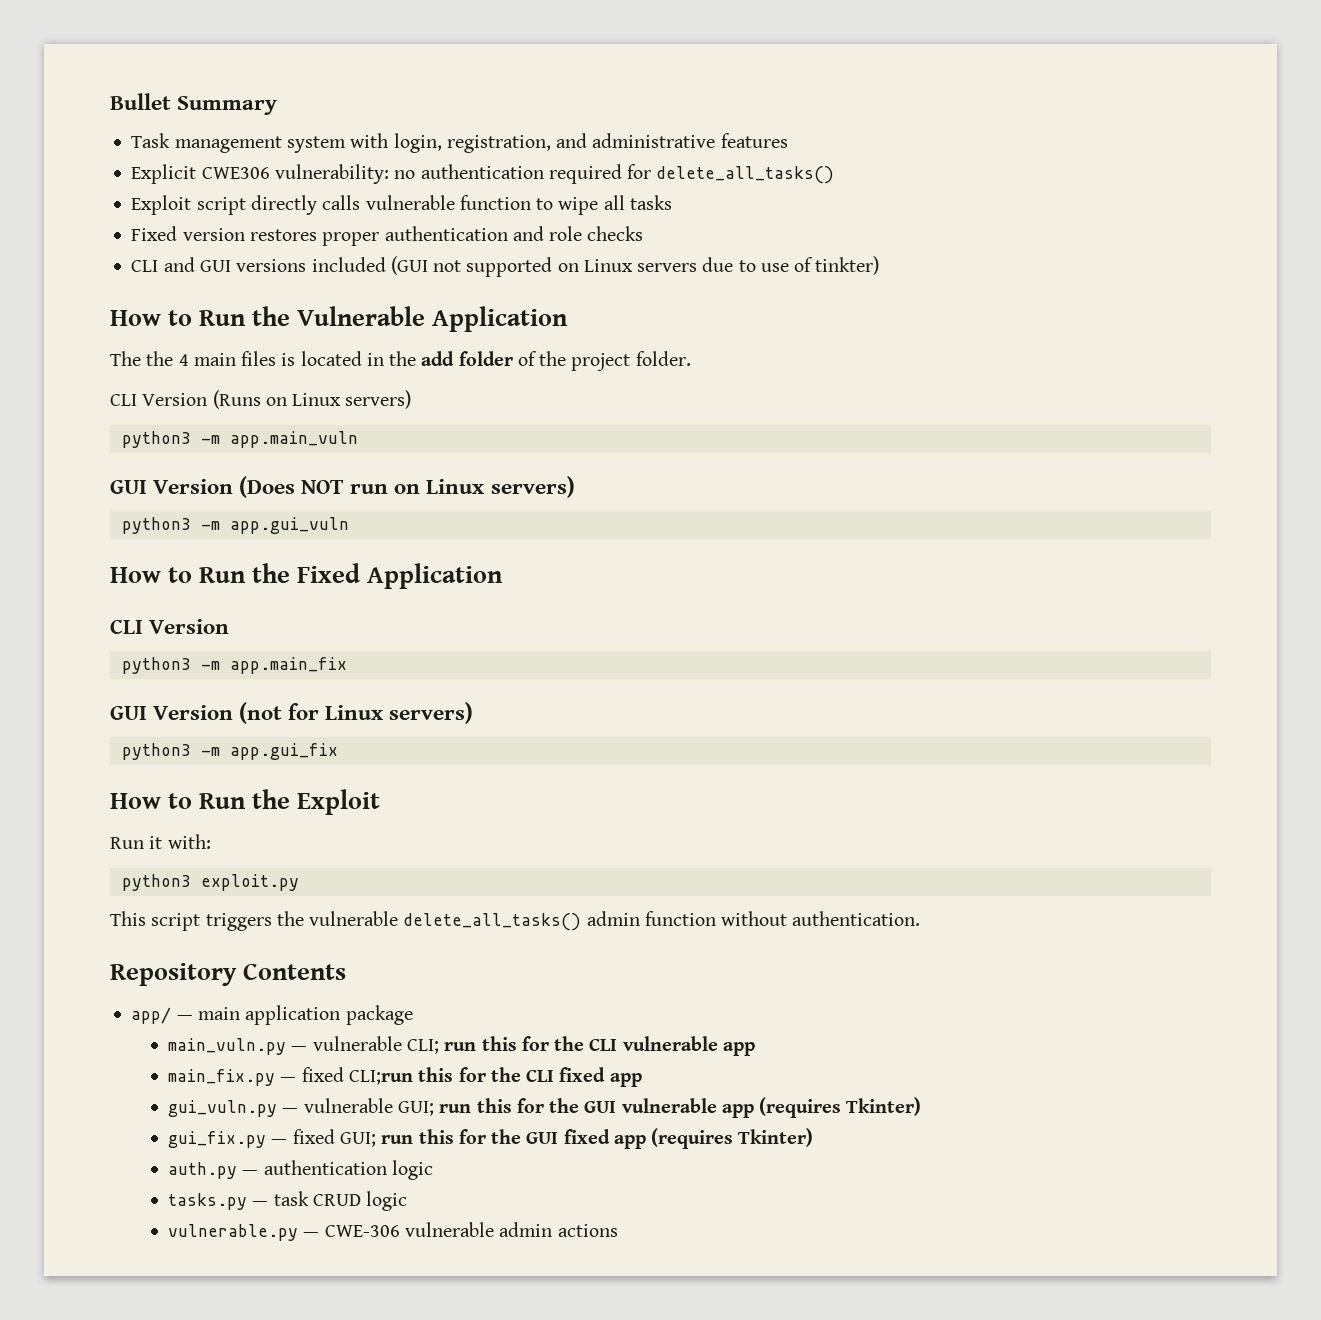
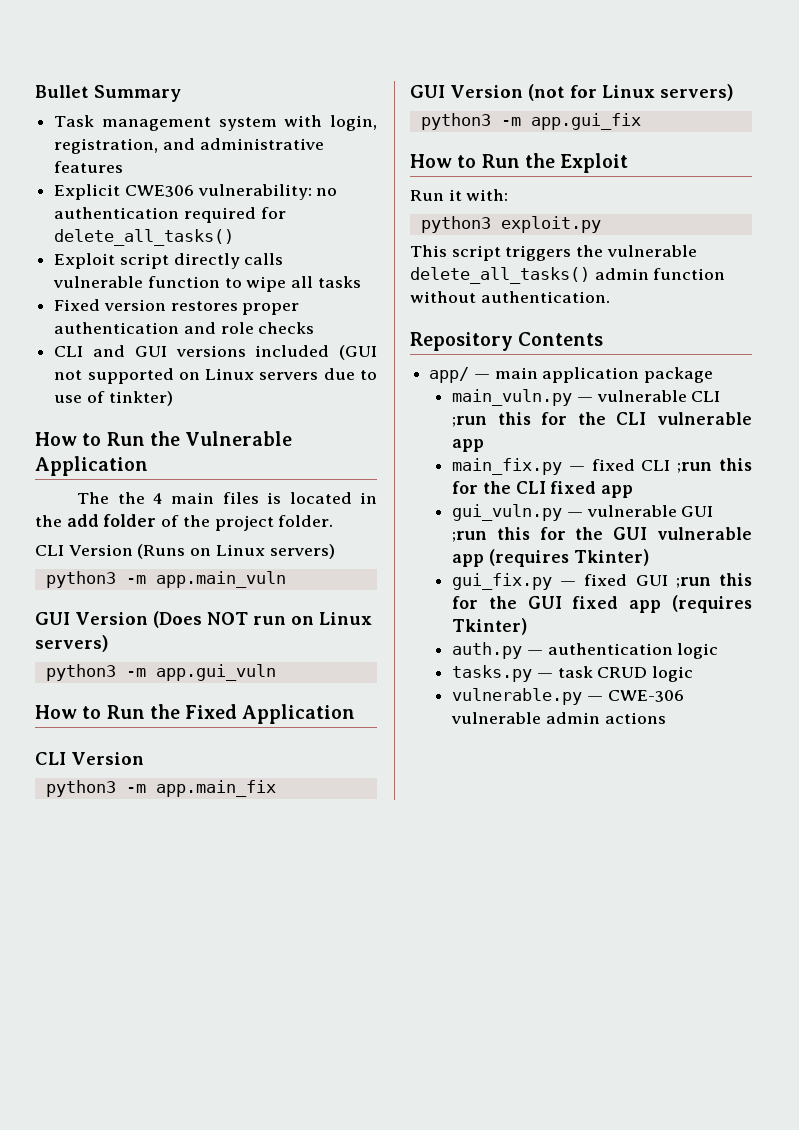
- main_vuln.py — vulnerable CLI; run this for the CLI vulnerable app
+ main_vuln.py — vulnerable CLI ;run this for the CLI vulnerable app
- main_fix.py — fixed CLI;run this for the CLI fixed app
+ main_fix.py — fixed CLI ;run this for the CLI fixed app
- gui_vuln.py — vulnerable GUI; run this for the GUI vulnerable app (requires Tkinter)
+ gui_vuln.py — vulnerable GUI ;run this for the GUI vulnerable app (requires Tkinter)
- gui_fix.py — fixed GUI; run this for the GUI fixed app (requires Tkinter)
+ gui_fix.py — fixed GUI ;run this for the GUI fixed app (requires Tkinter)

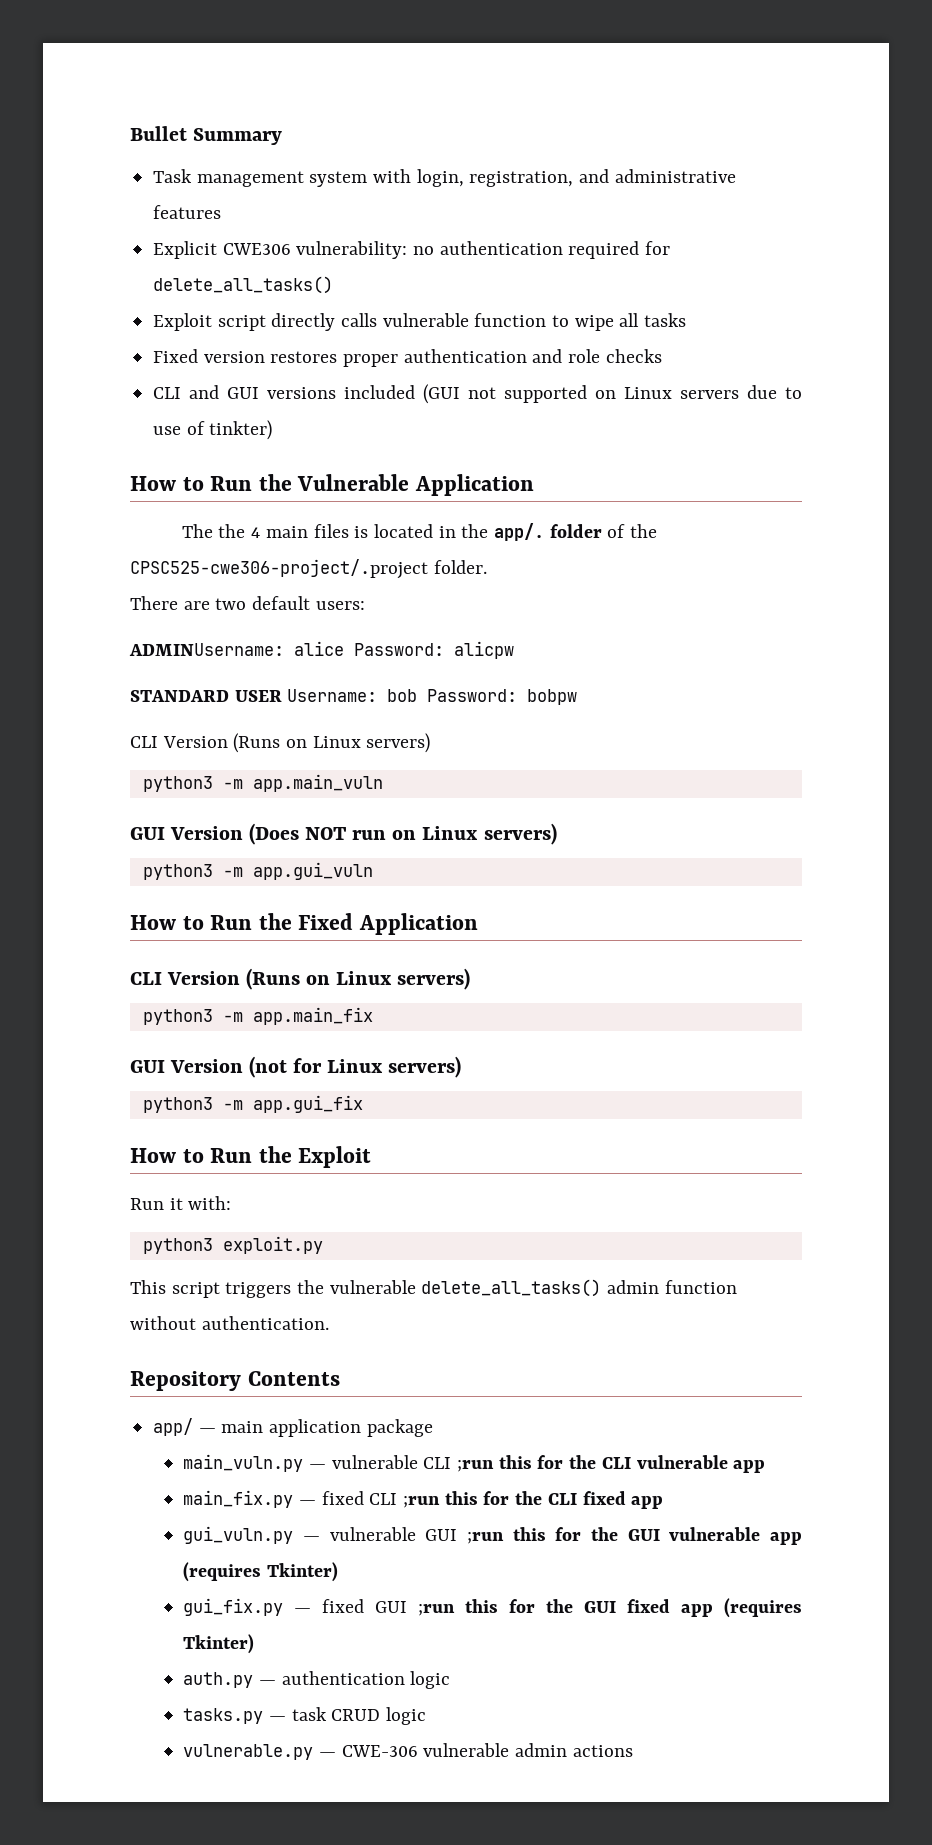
- The the 4 main files is located in the add folder of the project folder.
+ The the 4 main files is located in the app/. folder of the CPSC525-cwe306-project/.project folder.
+ There are two default users:
+ ADMINUsername: alice Password: alicpw
+ STANDARD USER Username: bob Password: bobpw
  How to Run the Fixed Application
- CLI Version
+ CLI Version (Runs on Linux servers)

